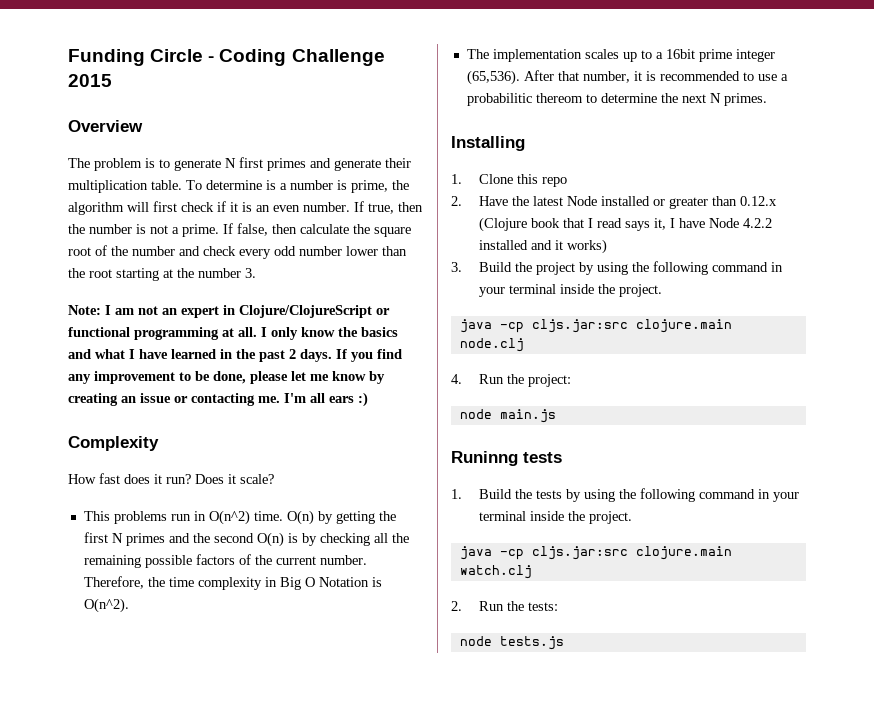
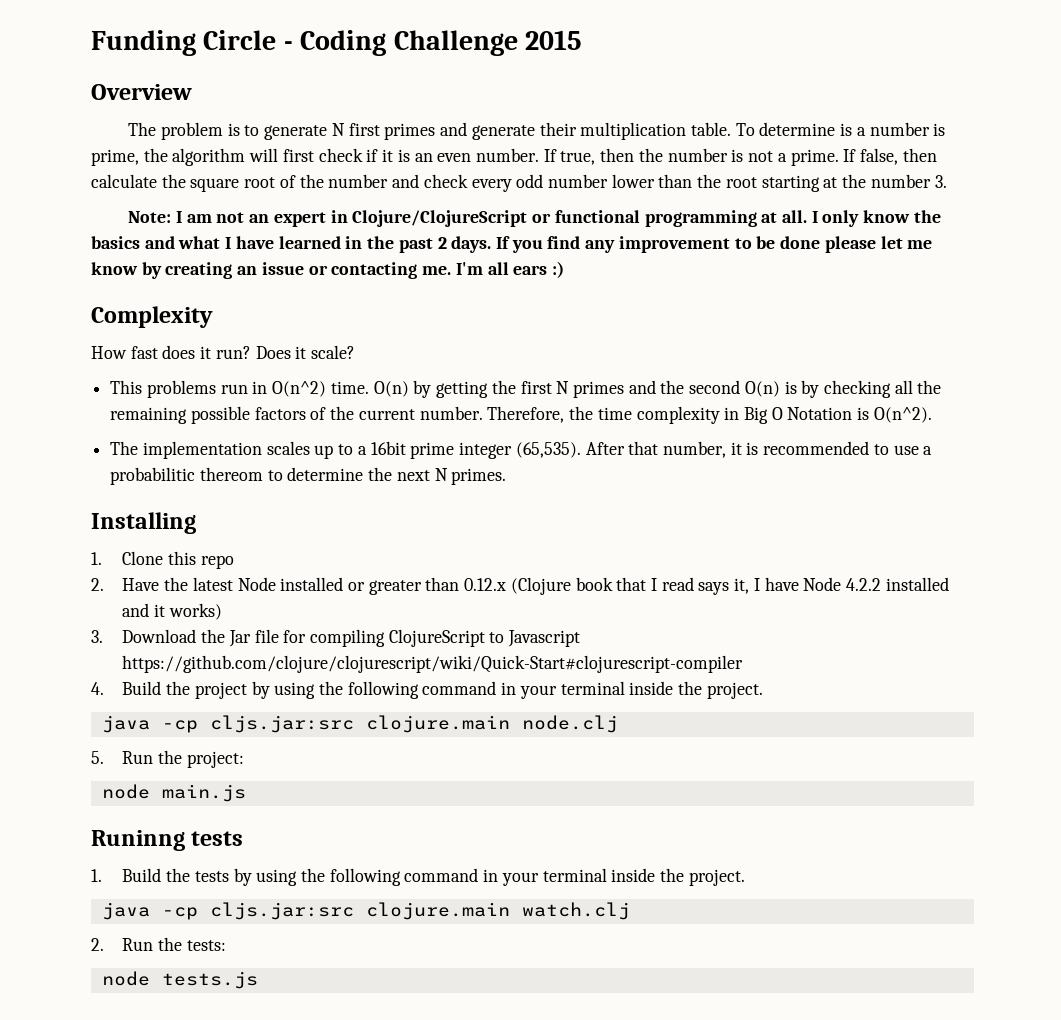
- If you find any improvement to be done, please let me know by creating an issue or contacting me.
+ If you find any improvement to be done please let me know by creating an issue or contacting me.
- The implementation scales up to a 16bit prime integer (65,536).
+ The implementation scales up to a 16bit prime integer (65,535).
- 3. Build the project by using the following command in your terminal inside the project.
+ 3. Download the Jar file for compiling ClojureScript to Javascript https://github.com/clojure/clojurescript/wiki/Quick-Start#clojurescript-compiler
+ 4. Build the project by using the following command in your terminal inside the project.
- 4. Run the project:
+ 5. Run the project:

